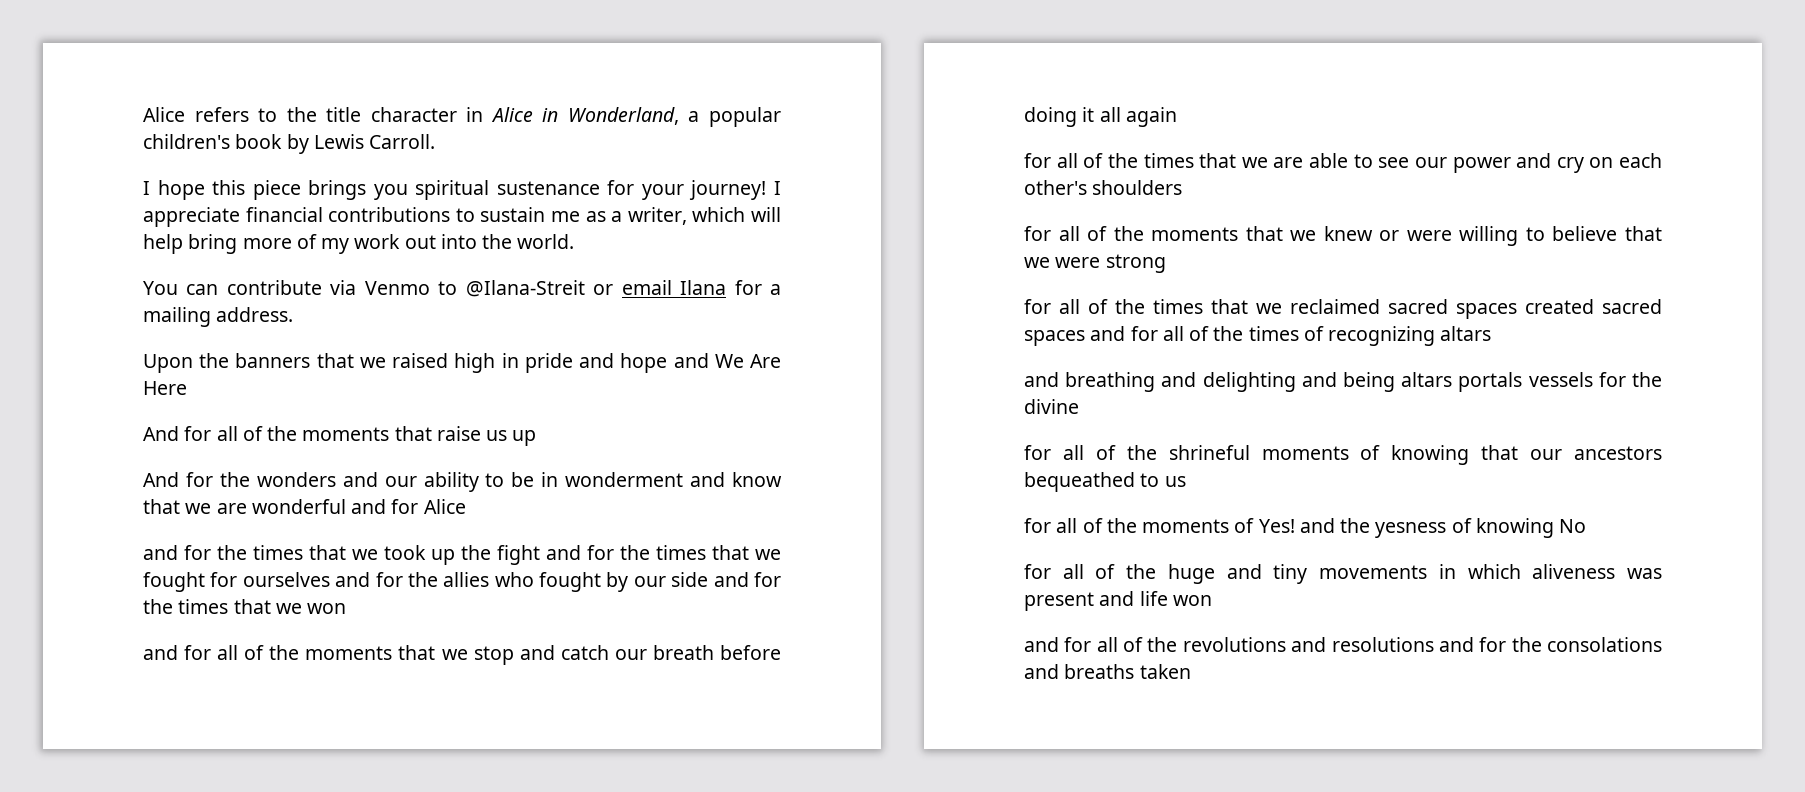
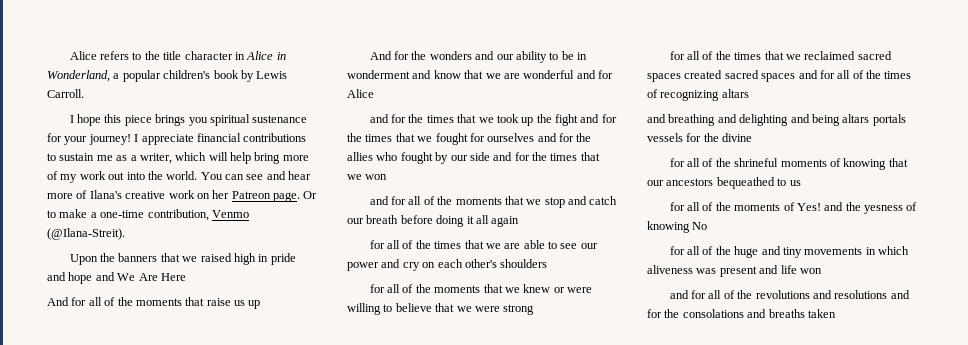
- I appreciate financial contributions to sustain me as a writer, which will help bring more of my work out into the world.
- You can contribute via Venmo to @Ilana-Streit or email Ilana for a mailing address.
+ I appreciate financial contributions to sustain me as a writer, which will help bring more of my work out into the world. You can see and hear more of Ilana's creative work on her Patreon page. Or to make a one-time contribution, Venmo (@Ilana-Streit).

